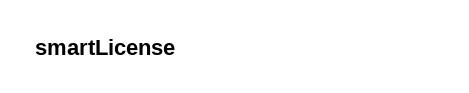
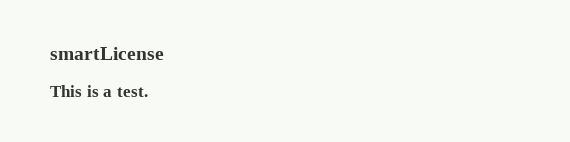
+ This is a test.

